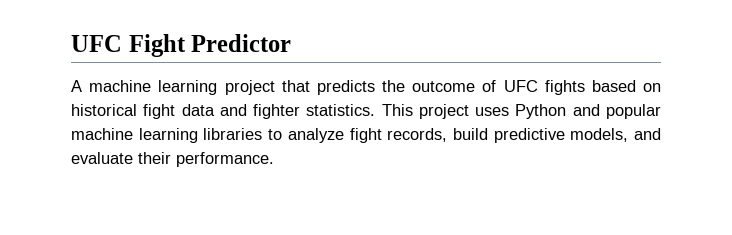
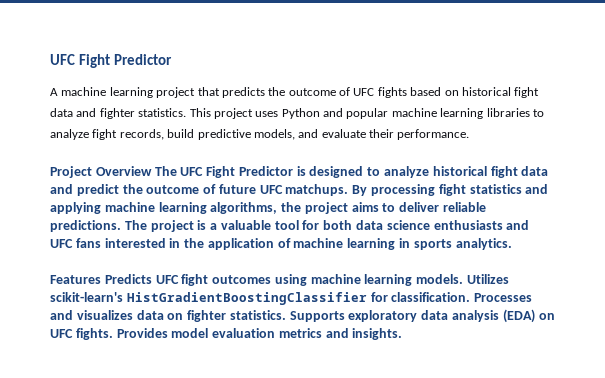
+ Project Overview The UFC Fight Predictor is designed to analyze historical fight data and predict the outcome of future UFC matchups. By processing fight statistics and applying machine learning algorithms, the project aims to deliver reliable predictions. The project is a valuable tool for both data science enthusiasts and UFC fans interested in the application of machine learning in sports analytics.
+ Features Predicts UFC fight outcomes using machine learning models. Utilizes scikit-learn's HistGradientBoostingClassifier for classification. Processes and visualizes data on fighter statistics. Supports exploratory data analysis (EDA) on UFC fights. Provides model evaluation metrics and insights.

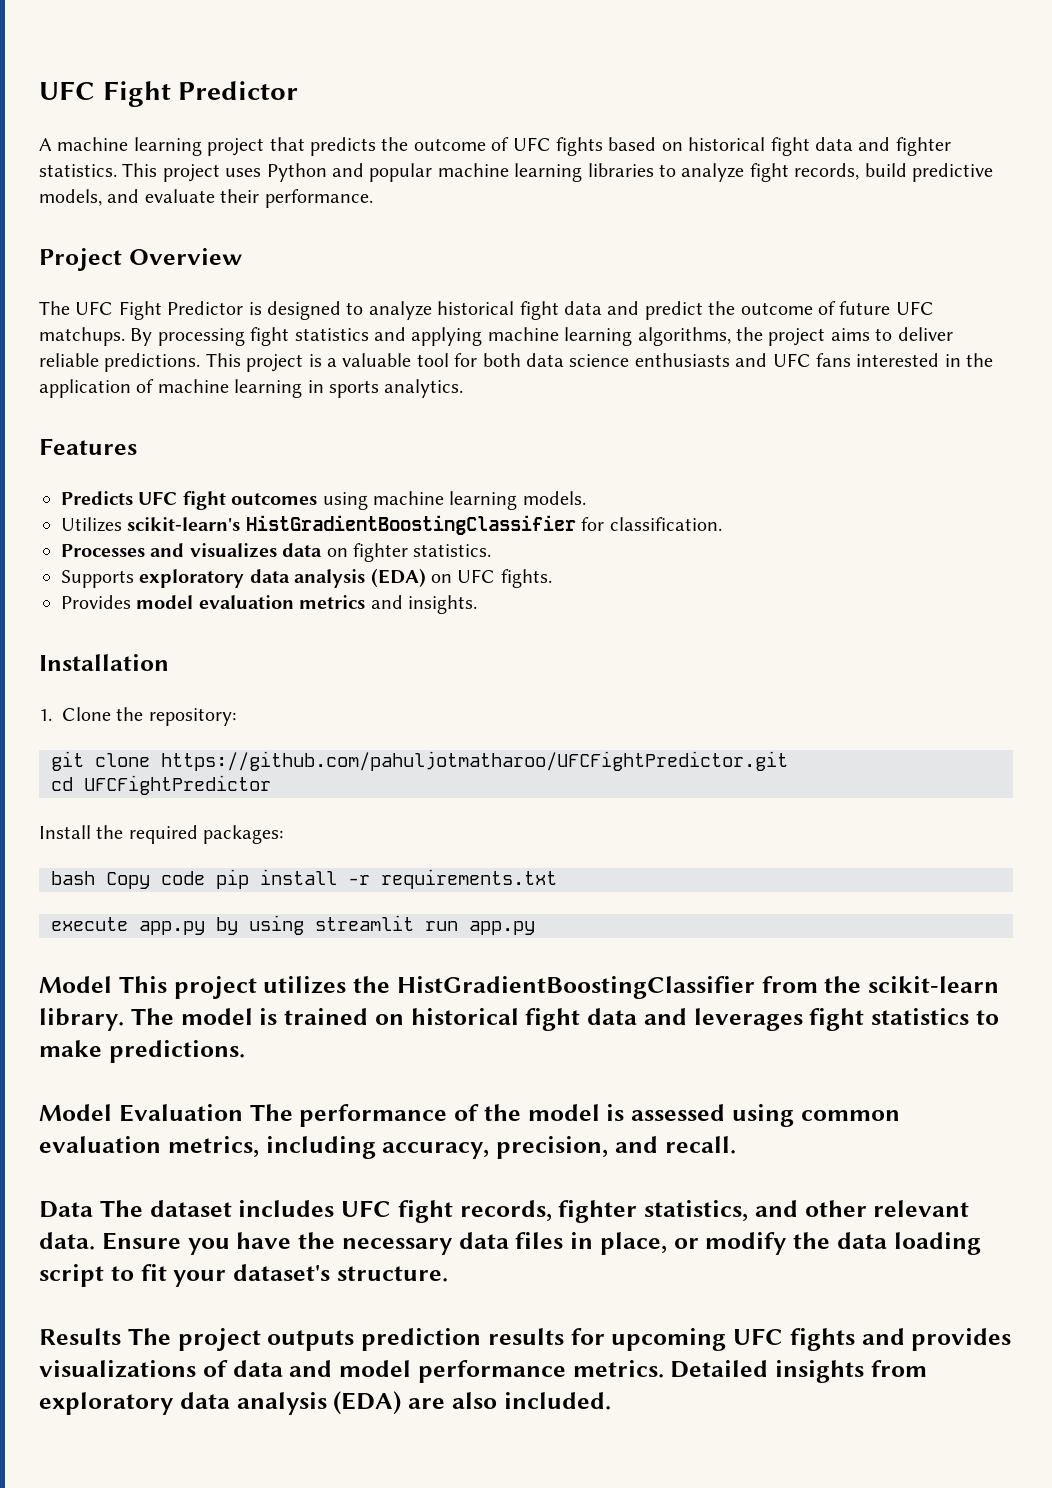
- Project Overview The UFC Fight Predictor is designed to analyze historical fight data and predict the outcome of future UFC matchups.
+ Project Overview
+ The UFC Fight Predictor is designed to analyze historical fight data and predict the outcome of future UFC matchups.
- The project is a valuable tool for both data science enthusiasts and UFC fans interested in the application of machine learning in sports analytics.
+ This project is a valuable tool for both data science enthusiasts and UFC fans interested in the application of machine learning in sports analytics.
- Features Predicts UFC fight outcomes using machine learning models. Utilizes scikit-learn's HistGradientBoostingClassifier for classification. Processes and visualizes data on fighter statistics. Supports exploratory data analysis (EDA) on UFC fights. Provides model evaluation metrics and insights.
+ Features
+ Predicts UFC fight outcomes using machine learning models.
+ Utilizes scikit-learn's HistGradientBoostingClassifier for classification.
+ Processes and visualizes data on fighter statistics.
+ Supports exploratory data analysis (EDA) on UFC fights.
+ Provides model evaluation metrics and insights.
+ Installation
+ 1. Clone the repository:
+ git clone https://github.com/pahuljotmatharoo/UFCFightPredictor.git
+ cd UFCFightPredictor
+ Install the required packages:
+ bash Copy code pip install -r requirements.txt
+ execute app.py by using streamlit run app.py
+ Model This project utilizes the HistGradientBoostingClassifier from the scikit-learn library. The model is trained on historical fight data and leverages fight statistics to make predictions.
+ Model Evaluation The performance of the model is assessed using common evaluation metrics, including accuracy, precision, and recall.
+ Data The dataset includes UFC fight records, fighter statistics, and other relevant data. Ensure you have the necessary data files in place, or modify the data loading script to fit your dataset's structure.
+ Results The project outputs prediction results for upcoming UFC fights and provides visualizations of data and model performance metrics. Detailed insights from exploratory data analysis (EDA) are also included.

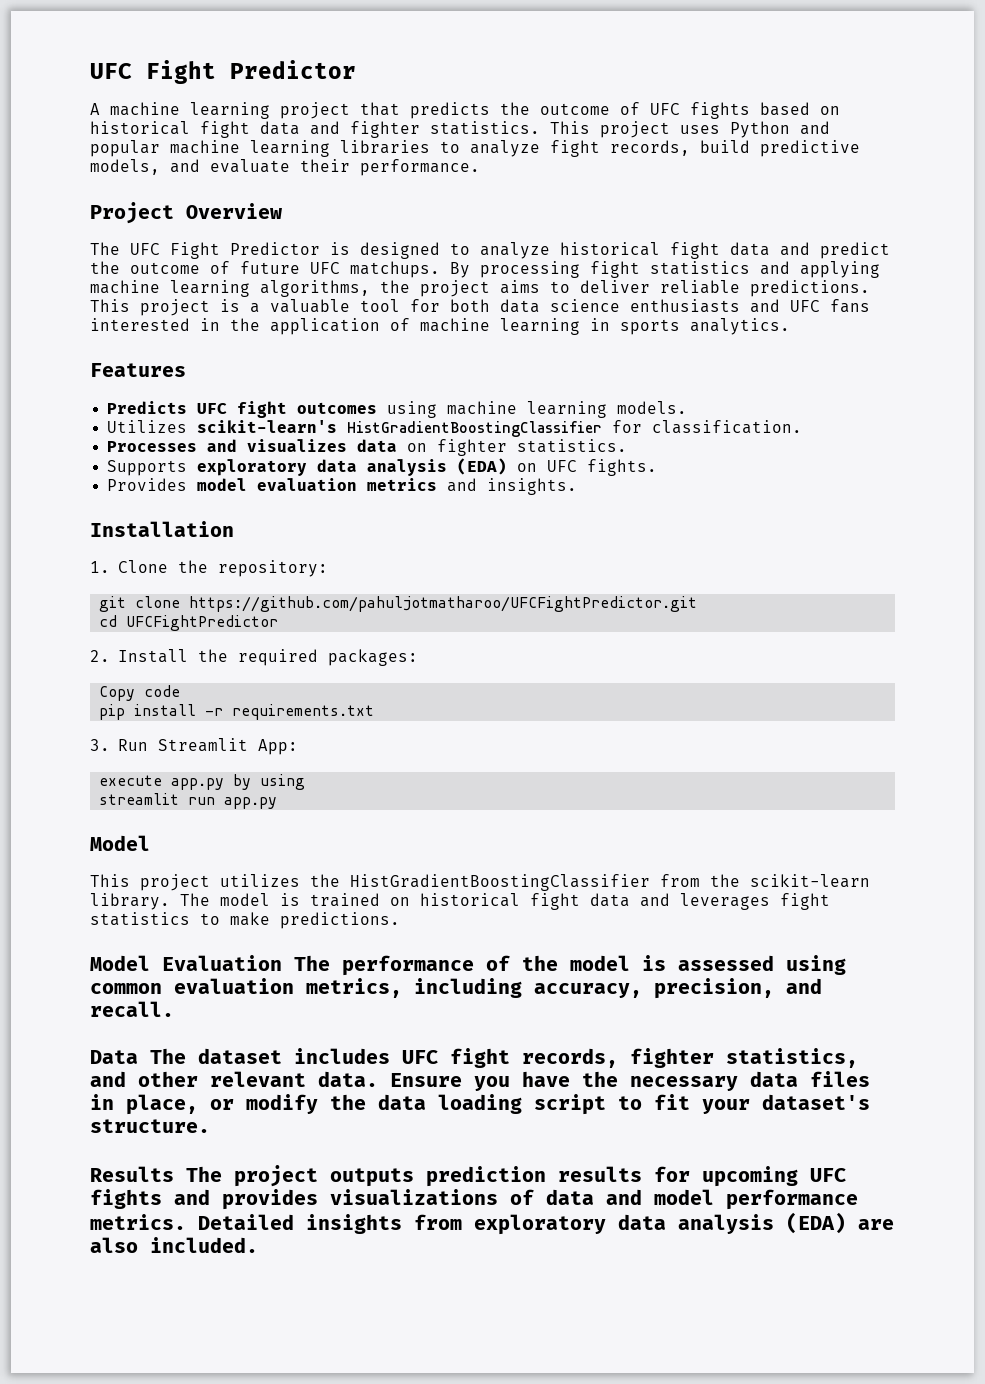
- Install the required packages:
+ 2. Install the required packages:
- bash Copy code pip install -r requirements.txt
+ Copy code
+ pip install -r requirements.txt
+ 3. Run Streamlit App:
- execute app.py by using streamlit run app.py
- Model This project utilizes the HistGradientBoostingClassifier from the scikit-learn library.
+ execute app.py by using
+ streamlit run app.py
+ Model
+ This project utilizes the HistGradientBoostingClassifier from the scikit-learn library.

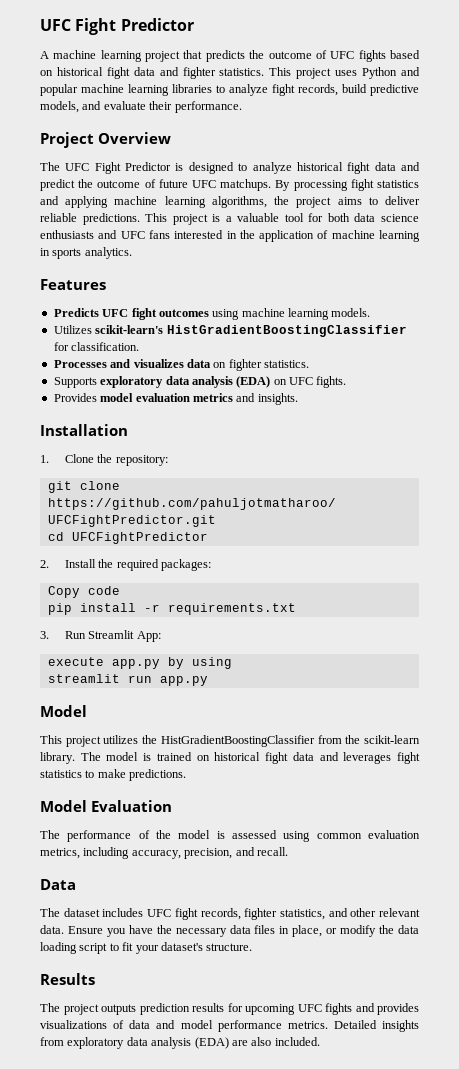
- Model Evaluation The performance of the model is assessed using common evaluation metrics, including accuracy, precision, and recall.
+ Model Evaluation
+ The performance of the model is assessed using common evaluation metrics, including accuracy, precision, and recall.
- Data The dataset includes UFC fight records, fighter statistics, and other relevant data.
+ Data
+ The dataset includes UFC fight records, fighter statistics, and other relevant data.
- Results The project outputs prediction results for upcoming UFC fights and provides visualizations of data and model performance metrics.
+ Results
+ The project outputs prediction results for upcoming UFC fights and provides visualizations of data and model performance metrics.

